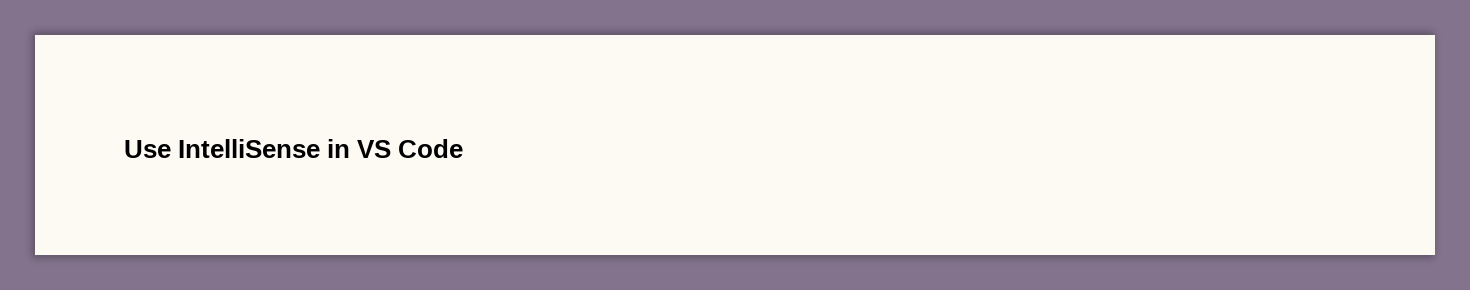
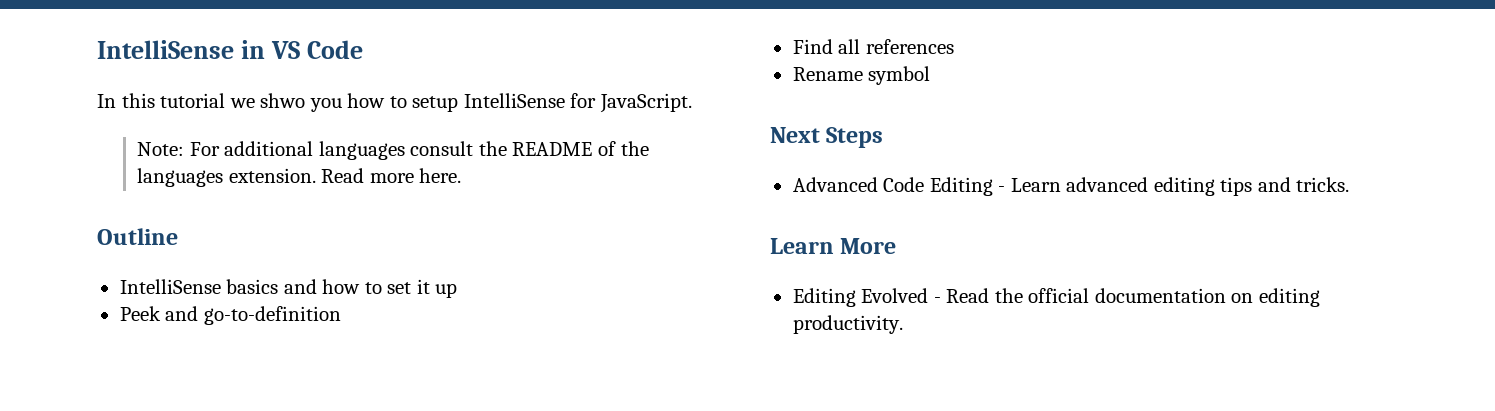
- Use IntelliSense in VS Code
+ IntelliSense in VS Code
+ In this tutorial we shwo you how to setup IntelliSense for JavaScript.
+ Note: For additional languages consult the README of the languages extension. Read more here.
+ Outline
+ IntelliSense basics and how to set it up
+ Peek and go-to-definition
+ Find all references
+ Rename symbol
+ Next Steps
+ Advanced Code Editing - Learn advanced editing tips and tricks.
+ Learn More
+ Editing Evolved - Read the official documentation on editing productivity.

